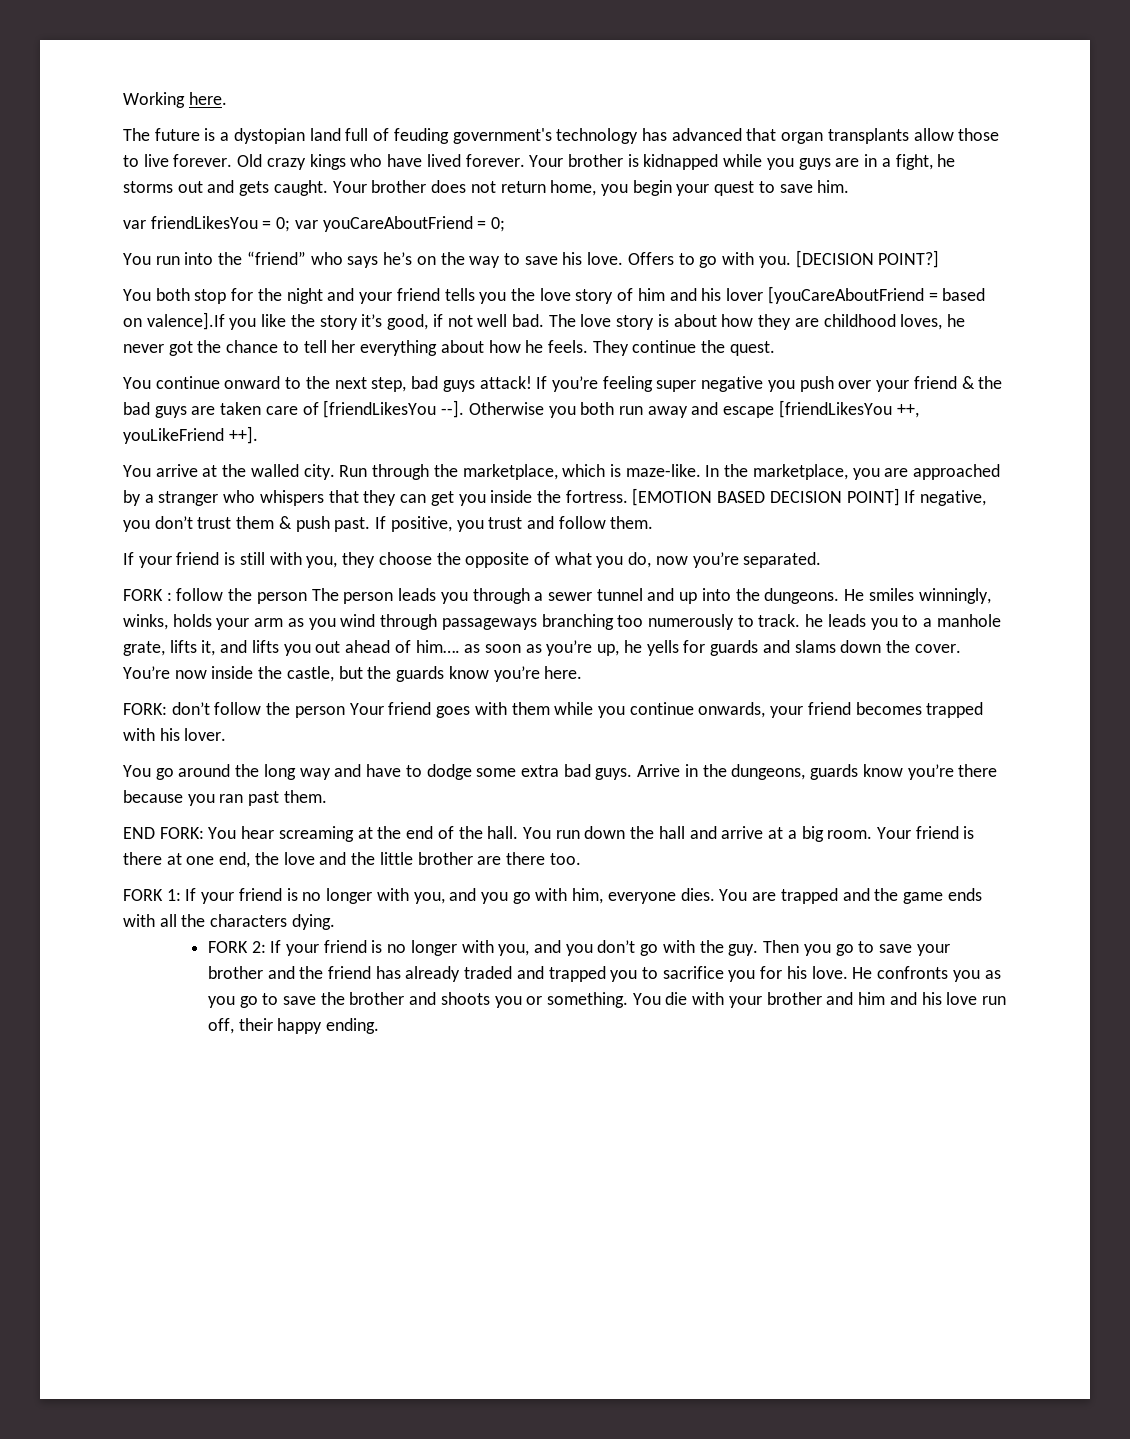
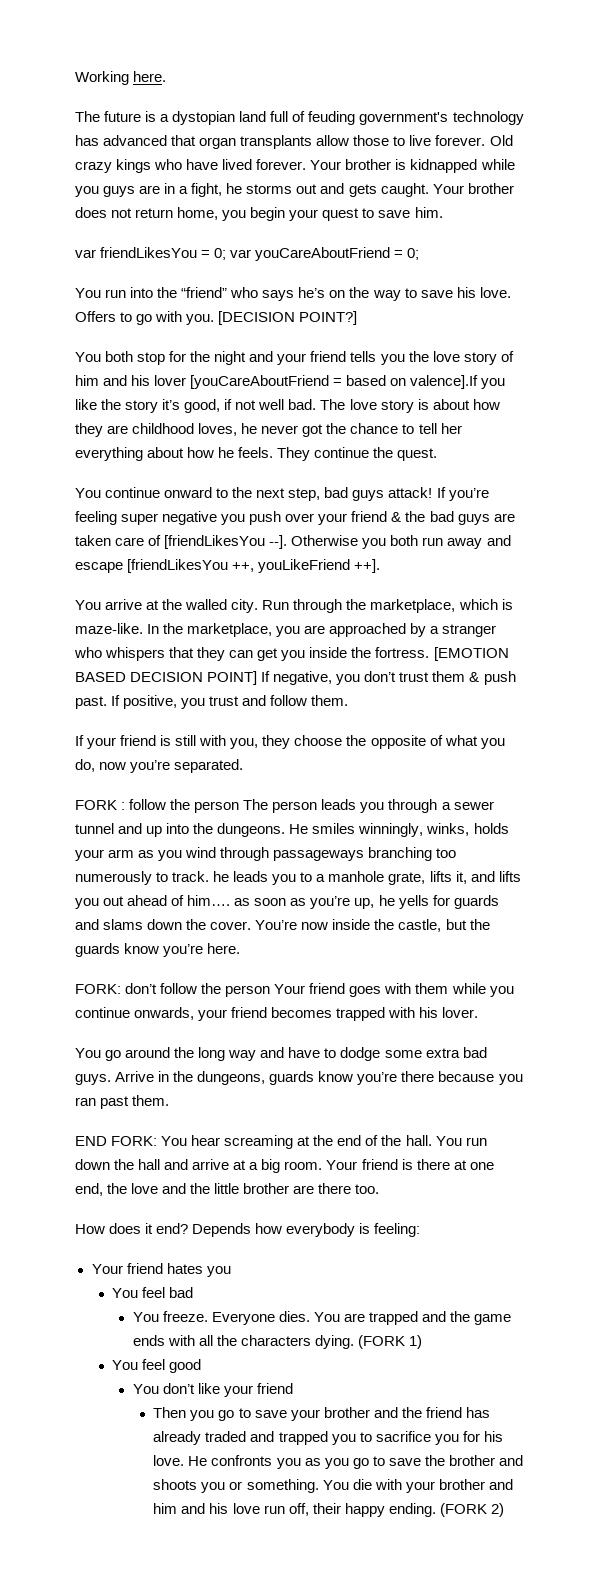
- FORK 1: If your friend is no longer with you, and you go with him, everyone dies.
+ How does it end? Depends how everybody is feeling:
+ Your friend hates you
+ You feel bad
+ You freeze. Everyone dies.
- You are trapped and the game ends with all the characters dying.
- FORK 2: If your friend is no longer with you, and you don’t go with the guy. Then you go to save your brother and the friend has already traded and trapped you to sacrifice you for his love.
+ You are trapped and the game ends with all the characters dying. (FORK 1)
+ You feel good
+ You don’t like your friend
+ Then you go to save your brother and the friend has already traded and trapped you to sacrifice you for his love.
+ (FORK 2)

